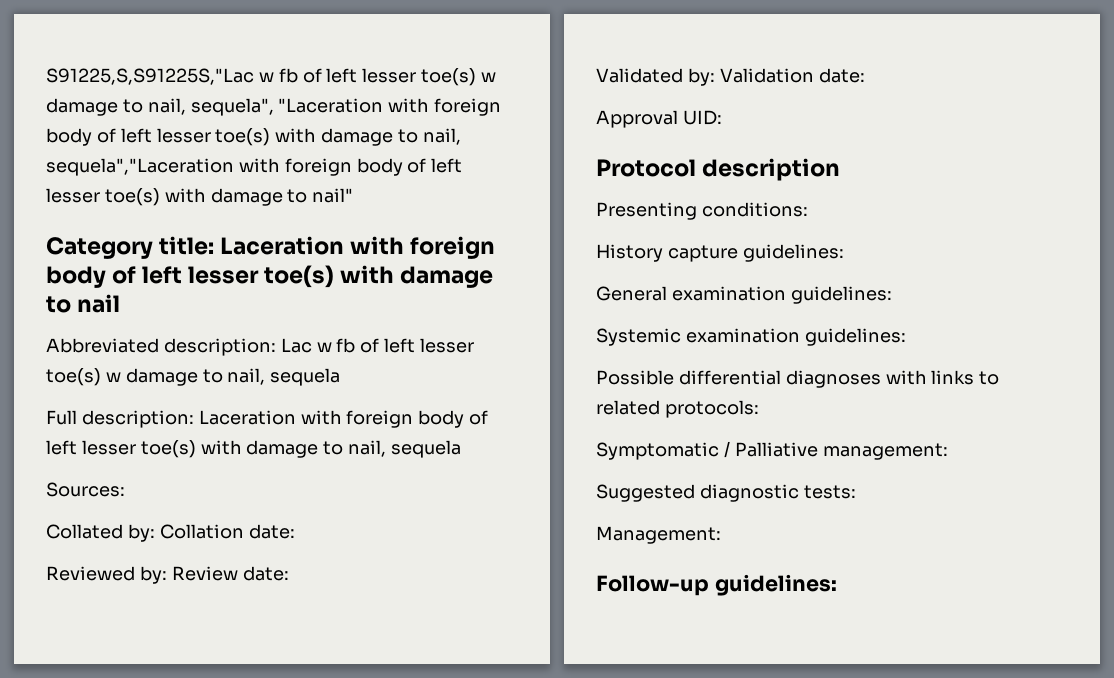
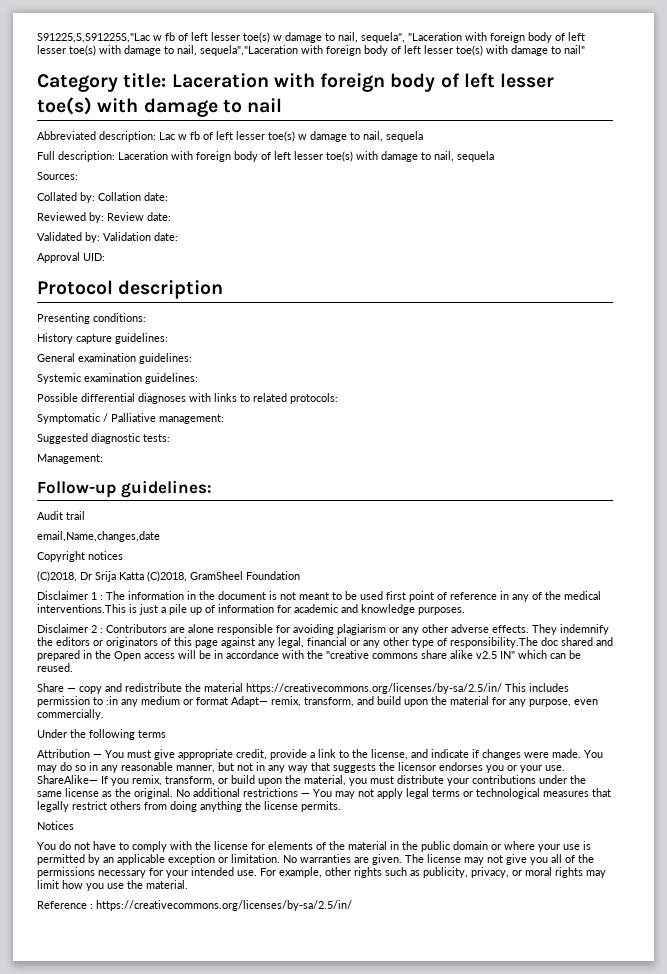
+ Audit trail
+ email,Name,changes,date
+ Copyright notices
+ (C)2018, Dr Srija Katta (C)2018, GramSheel Foundation
+ Disclaimer 1 : The information in the document is not meant to be used first point of reference in any of the medical interventions.This is just a pile up of information for academic and knowledge purposes.
+ Disclaimer 2 : Contributors are alone responsible for avoiding plagiarism or any other adverse effects. They indemnify the editors or originators of this page against any legal, financial or any other type of responsibility.The doc shared and prepared in the Open access will be in accordance with the "creative commons share alike v2.5 IN" which can be reused.
+ Share — copy and redistribute the material https://creativecommons.org/licenses/by-sa/2.5/in/ This includes permission to :in any medium or format Adapt— remix, transform, and build upon the material for any purpose, even commercially.
+ Under the following terms
+ Attribution — You must give appropriate credit, provide a link to the license, and indicate if changes were made. You may do so in any reasonable manner, but not in any way that suggests the licensor endorses you or your use. ShareAlike— If you remix, transform, or build upon the material, you must distribute your contributions under the same license as the original. No additional restrictions — You may not apply legal terms or technological measures that legally restrict others from doing anything the license permits.
+ Notices
+ You do not have to comply with the license for elements of the material in the public domain or where your use is permitted by an applicable exception or limitation. No warranties are given. The license may not give you all of the permissions necessary for your intended use. For example, other rights such as publicity, privacy, or moral rights may limit how you use the material.
+ Reference : https://creativecommons.org/licenses/by-sa/2.5/in/

